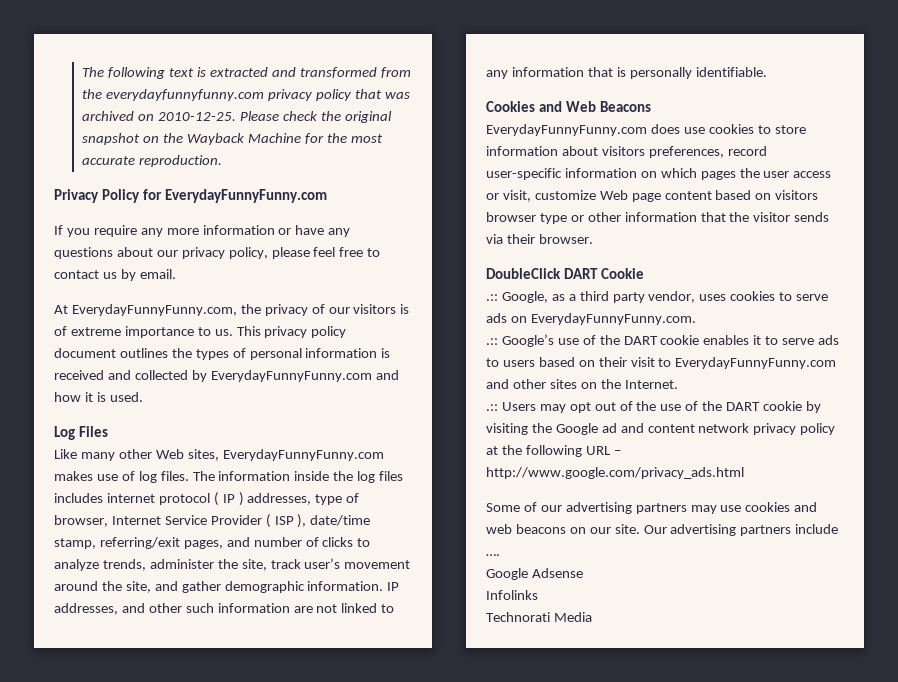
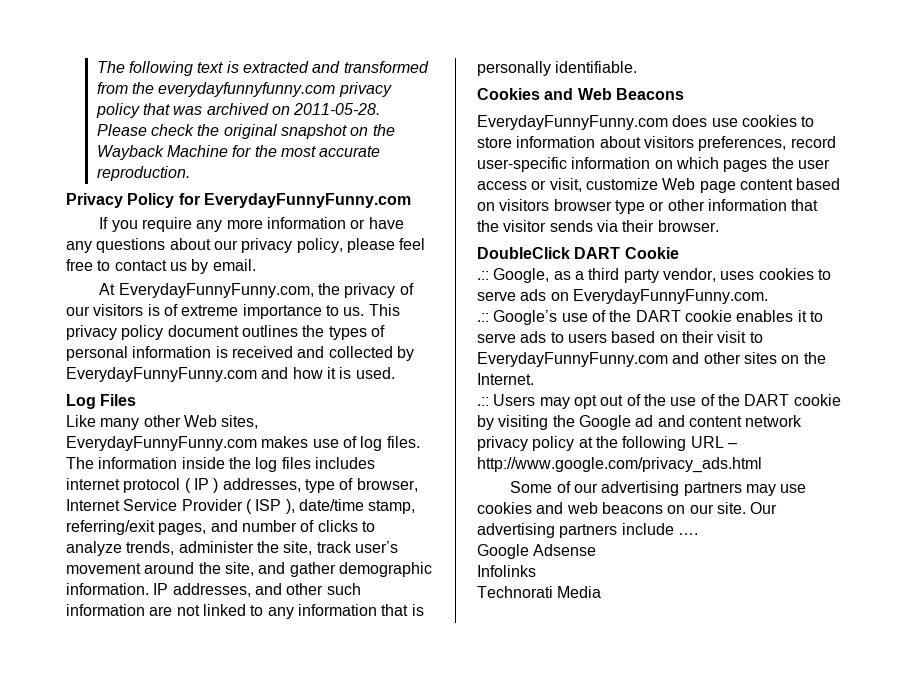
- The following text is extracted and transformed from the everydayfunnyfunny.com privacy policy that was archived on 2010-12-25.
+ The following text is extracted and transformed from the everydayfunnyfunny.com privacy policy that was archived on 2011-05-28.

